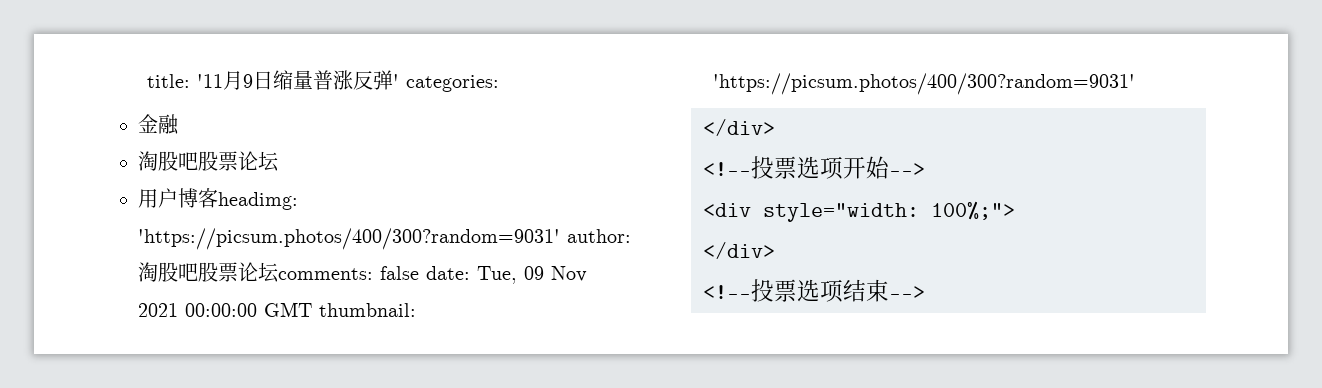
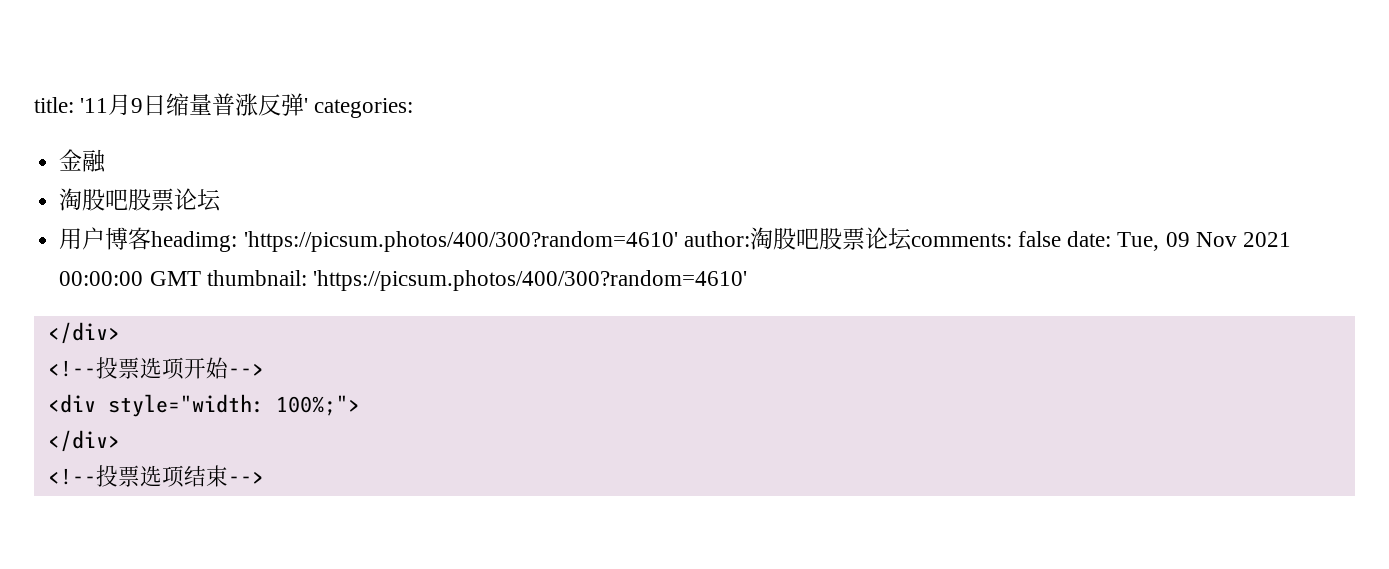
- 用户博客headimg: 'https://picsum.photos/400/300?random=9031' author:淘股吧股票论坛comments: false date: Tue, 09 Nov 2021 00:00:00 GMT thumbnail: 'https://picsum.photos/400/300?random=9031'
+ 用户博客headimg: 'https://picsum.photos/400/300?random=4610' author:淘股吧股票论坛comments: false date: Tue, 09 Nov 2021 00:00:00 GMT thumbnail: 'https://picsum.photos/400/300?random=4610'

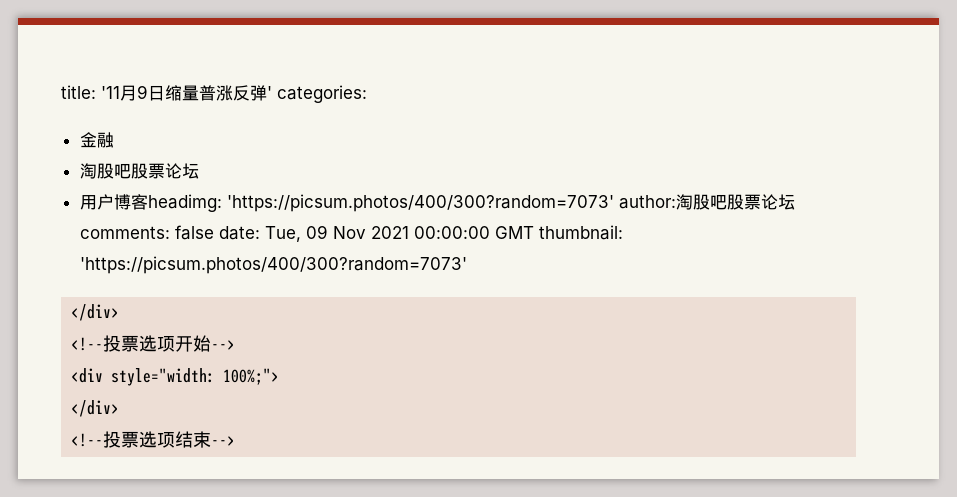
- 用户博客headimg: 'https://picsum.photos/400/300?random=4610' author:淘股吧股票论坛comments: false date: Tue, 09 Nov 2021 00:00:00 GMT thumbnail: 'https://picsum.photos/400/300?random=4610'
+ 用户博客headimg: 'https://picsum.photos/400/300?random=7073' author:淘股吧股票论坛comments: false date: Tue, 09 Nov 2021 00:00:00 GMT thumbnail: 'https://picsum.photos/400/300?random=7073'

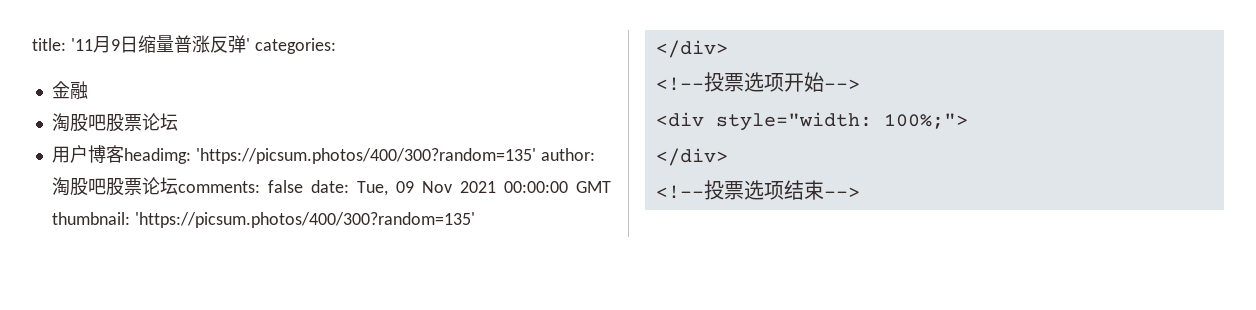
- 用户博客headimg: 'https://picsum.photos/400/300?random=7073' author:淘股吧股票论坛comments: false date: Tue, 09 Nov 2021 00:00:00 GMT thumbnail: 'https://picsum.photos/400/300?random=7073'
+ 用户博客headimg: 'https://picsum.photos/400/300?random=135' author:淘股吧股票论坛comments: false date: Tue, 09 Nov 2021 00:00:00 GMT thumbnail: 'https://picsum.photos/400/300?random=135'

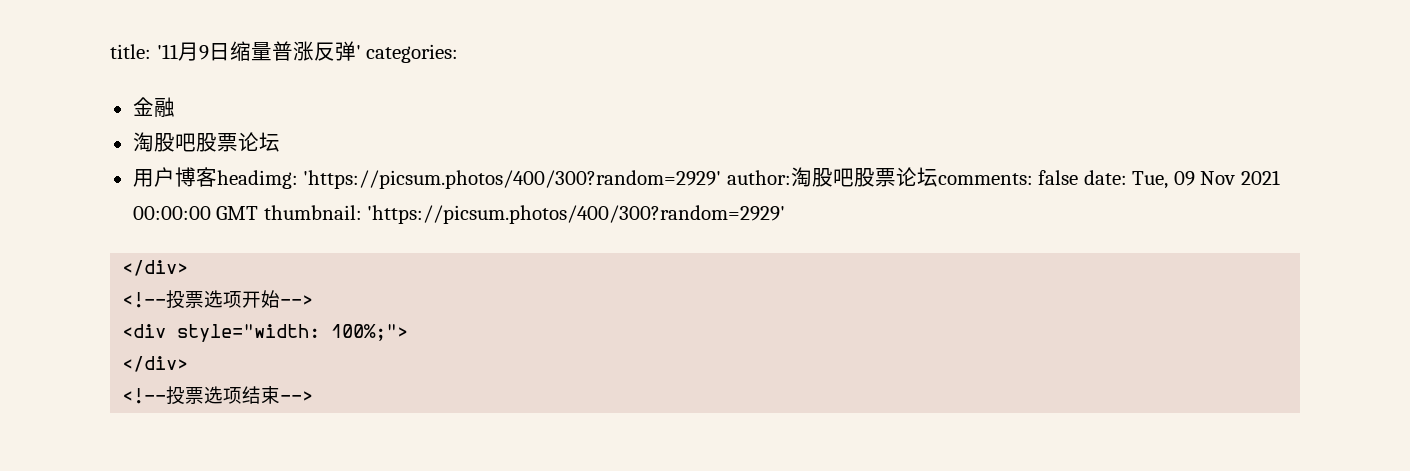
- 用户博客headimg: 'https://picsum.photos/400/300?random=135' author:淘股吧股票论坛comments: false date: Tue, 09 Nov 2021 00:00:00 GMT thumbnail: 'https://picsum.photos/400/300?random=135'
+ 用户博客headimg: 'https://picsum.photos/400/300?random=2929' author:淘股吧股票论坛comments: false date: Tue, 09 Nov 2021 00:00:00 GMT thumbnail: 'https://picsum.photos/400/300?random=2929'

